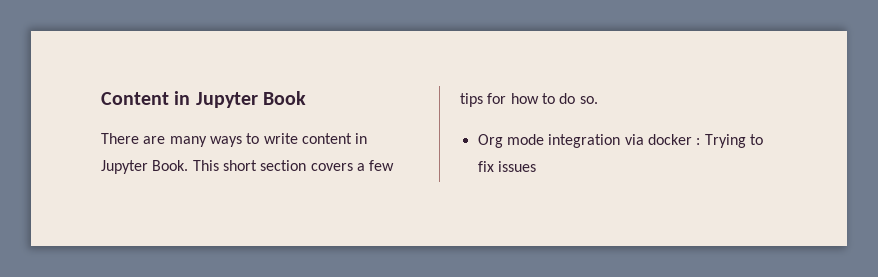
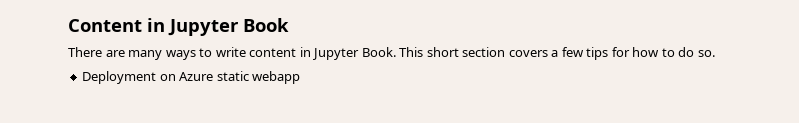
- Org mode integration via docker : Trying to fix issues
+ Deployment on Azure static webapp

